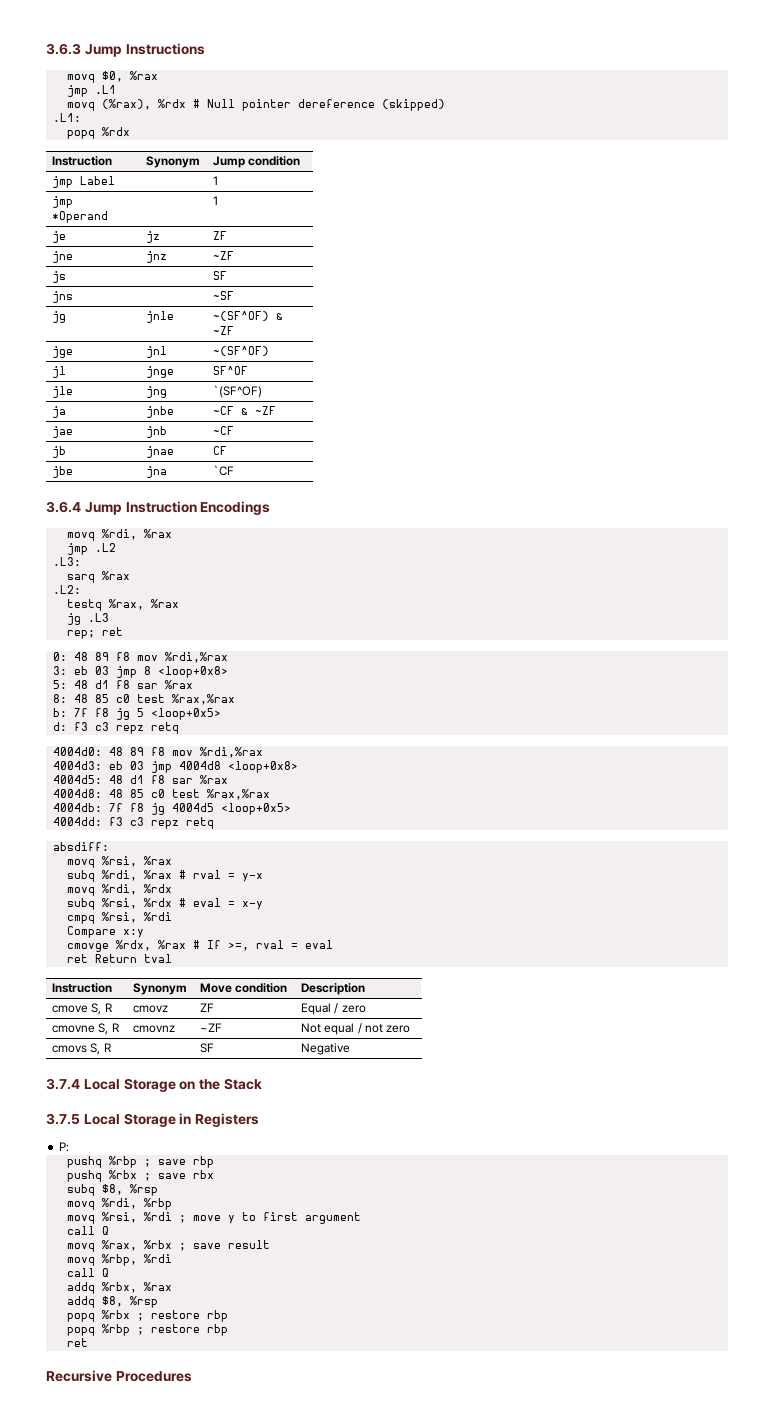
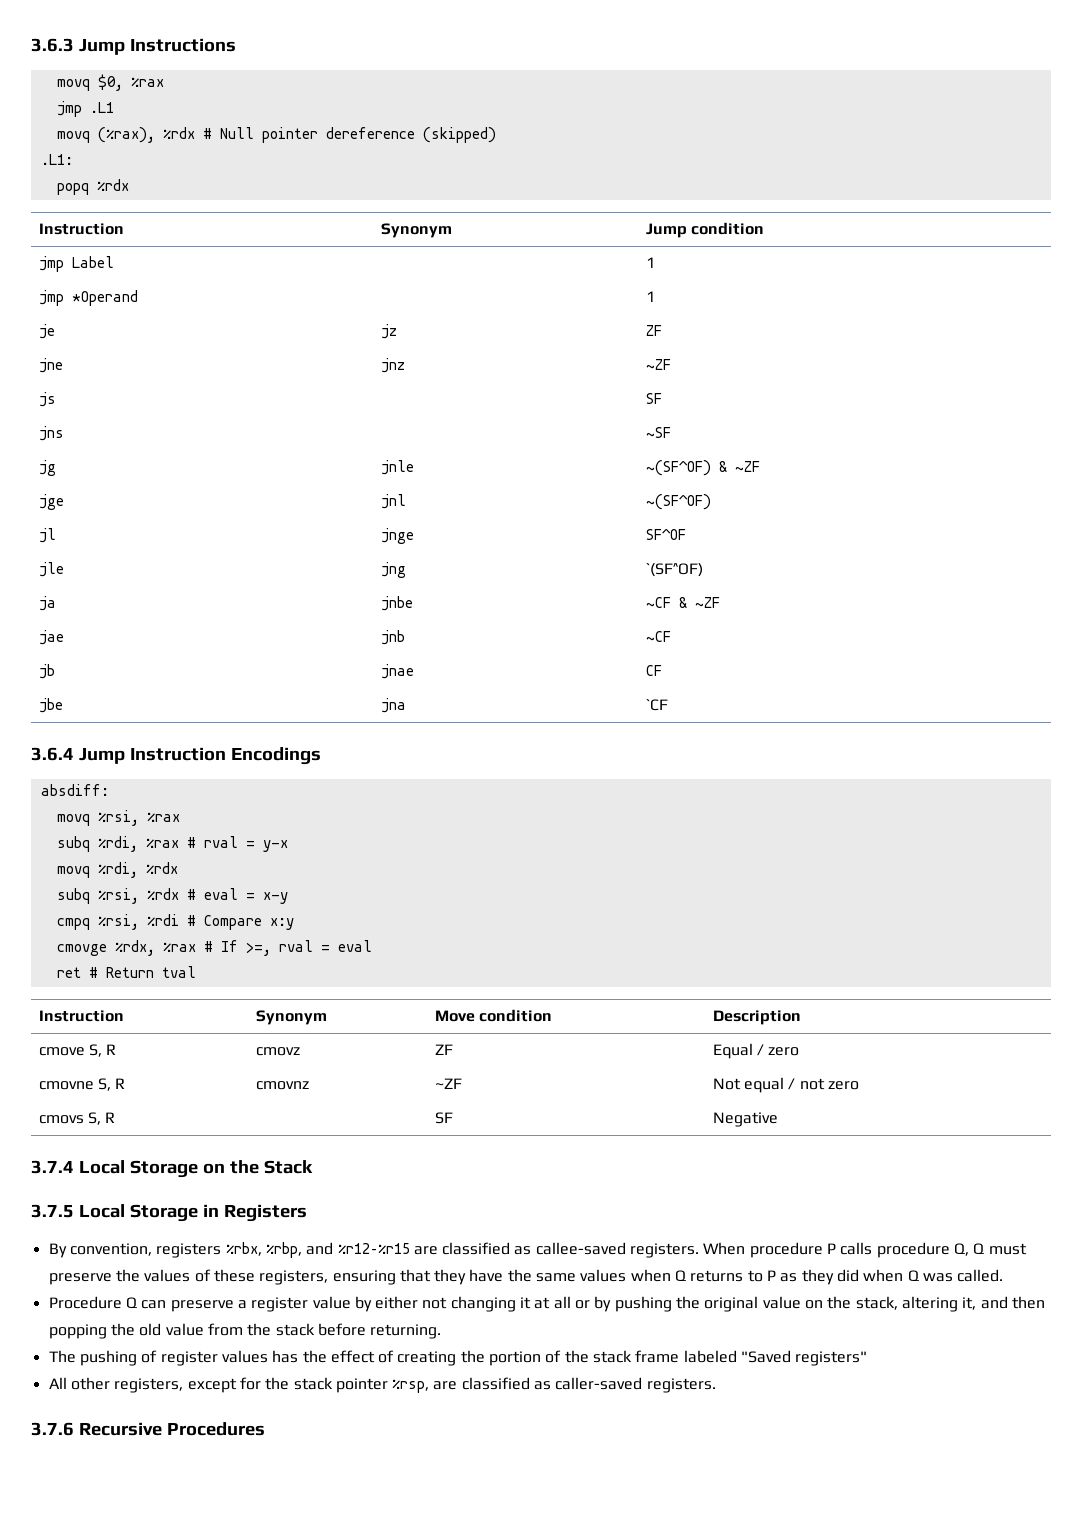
- movq %rdi, %rax
- jmp .L2
- .L3:
- sarq %rax
- .L2:
- testq %rax, %rax
- jg .L3
- rep; ret
- 0: 48 89 f8 mov %rdi,%rax
- 3: eb 03 jmp 8 <loop+0x8>
- 5: 48 d1 f8 sar %rax
- 8: 48 85 c0 test %rax,%rax
- b: 7f f8 jg 5 <loop+0x5>
- d: f3 c3 repz retq
- 4004d0: 48 89 f8 mov %rdi,%rax
- 4004d3: eb 03 jmp 4004d8 <loop+0x8>
- 4004d5: 48 d1 f8 sar %rax
- 4004d8: 48 85 c0 test %rax,%rax
- 4004db: 7f f8 jg 4004d5 <loop+0x5>
- 4004dd: f3 c3 repz retq
- cmpq %rsi, %rdi
- Compare x:y
+ cmpq %rsi, %rdi # Compare x:y
- ret Return tval
+ ret # Return tval
- P:
- pushq %rbp ; save rbp
- pushq %rbx ; save rbx
- subq $8, %rsp
- movq %rdi, %rbp
- movq %rsi, %rdi ; move y to first argument
- call Q
- movq %rax, %rbx ; save result
- movq %rbp, %rdi
- call Q
- addq %rbx, %rax
- addq $8, %rsp
- popq %rbx ; restore rbp
- popq %rbp ; restore rbp
- ret
- Recursive Procedures
+ By convention, registers %rbx, %rbp, and %r12–%r15 are classified as callee-saved registers. When procedure P calls procedure Q, Q must preserve the values of these registers, ensuring that they have the same values when Q returns to P as they did when Q was called.
+ Procedure Q can preserve a register value by either not changing it at all or by pushing the original value on the stack, altering it, and then popping the old value from the stack before returning.
+ The pushing of register values has the effect of creating the portion of the stack frame labeled "Saved registers"
+ All other registers, except for the stack pointer %rsp, are classified as caller-saved registers.
+ 3.7.6 Recursive Procedures

